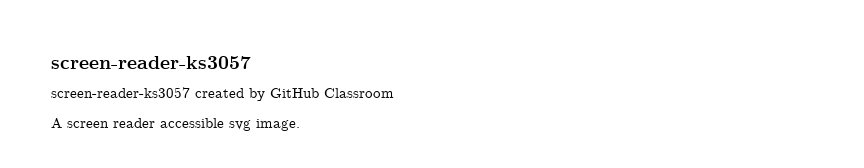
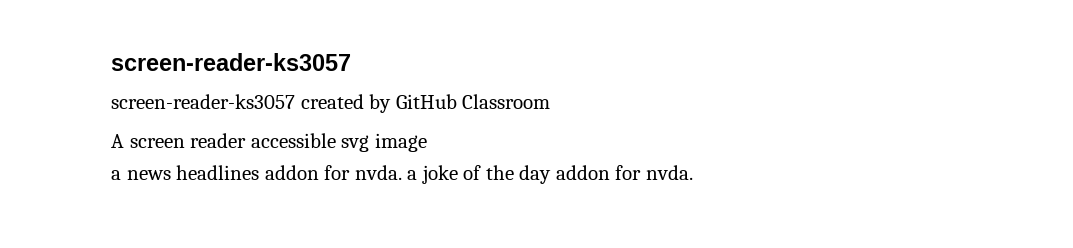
- A screen reader accessible svg image.
+ A screen reader accessible svg image
+ a news headlines addon for nvda. a joke of the day addon for nvda.

